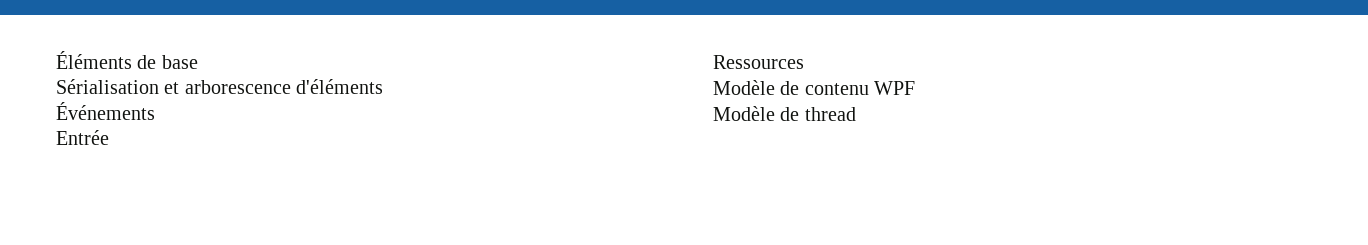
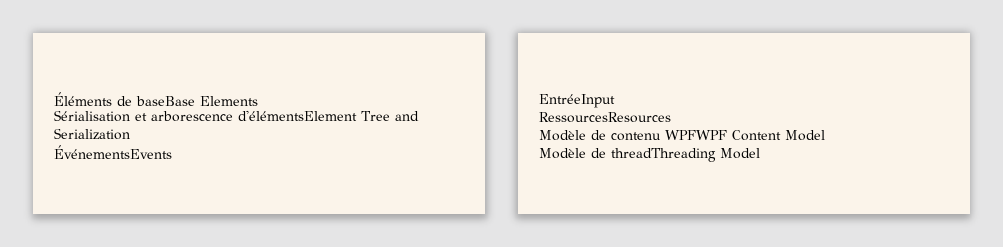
- Éléments de base
+ Éléments de baseBase Elements
- Sérialisation et arborescence d'éléments
- Événements
- Entrée
- Ressources
+ Sérialisation et arborescence d'élémentsElement Tree and Serialization
+ ÉvénementsEvents
+ EntréeInput
+ RessourcesResources
- Modèle de contenu WPF
- Modèle de thread
+ Modèle de contenu WPFWPF Content Model
+ Modèle de threadThreading Model

